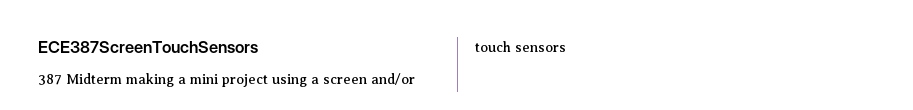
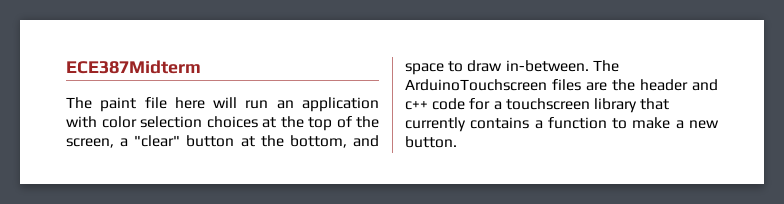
- ECE387ScreenTouchSensors
- 387 Midterm making a mini project using a screen and/or touch sensors
+ ECE387Midterm
+ The paint file here will run an application with color selection choices at the top of the screen, a "clear" button at the bottom, and space to draw in-between. The ArduinoTouchscreen files are the header and c++ code for a touchscreen library that currently contains a function to make a new button.

